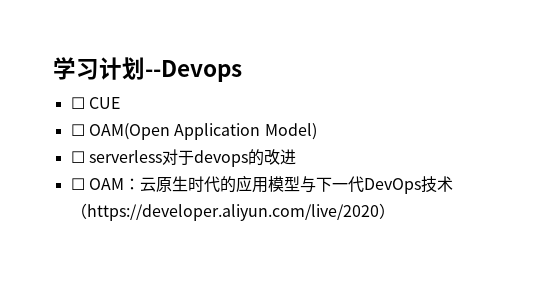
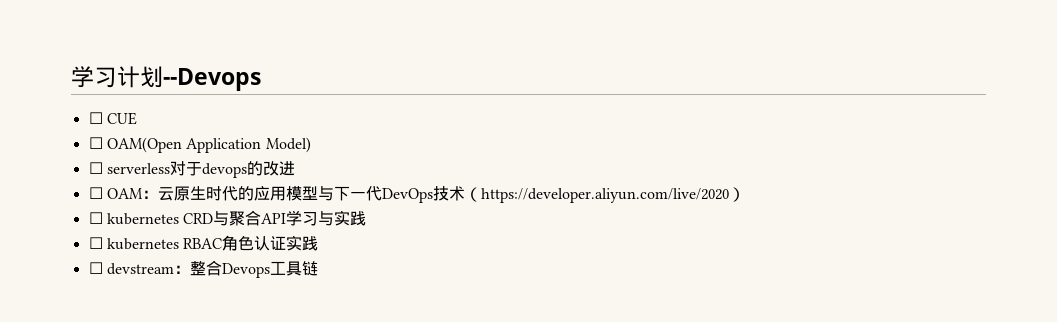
+ ☐ kubernetes CRD与聚合API学习与实践
+ ☐ kubernetes RBAC角色认证实践
+ ☐ devstream：整合Devops工具链

